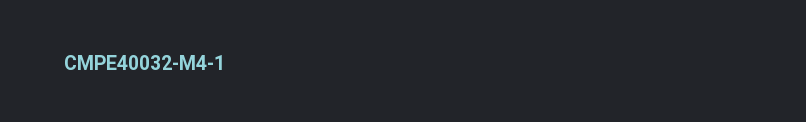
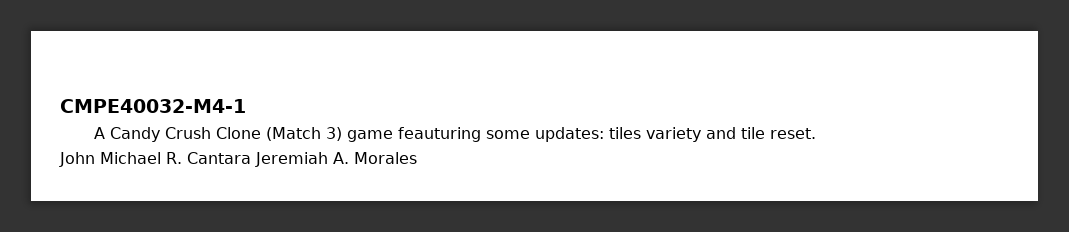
+ A Candy Crush Clone (Match 3) game feauturing some updates: tiles variety and tile reset.
+ John Michael R. Cantara Jeremiah A. Morales

